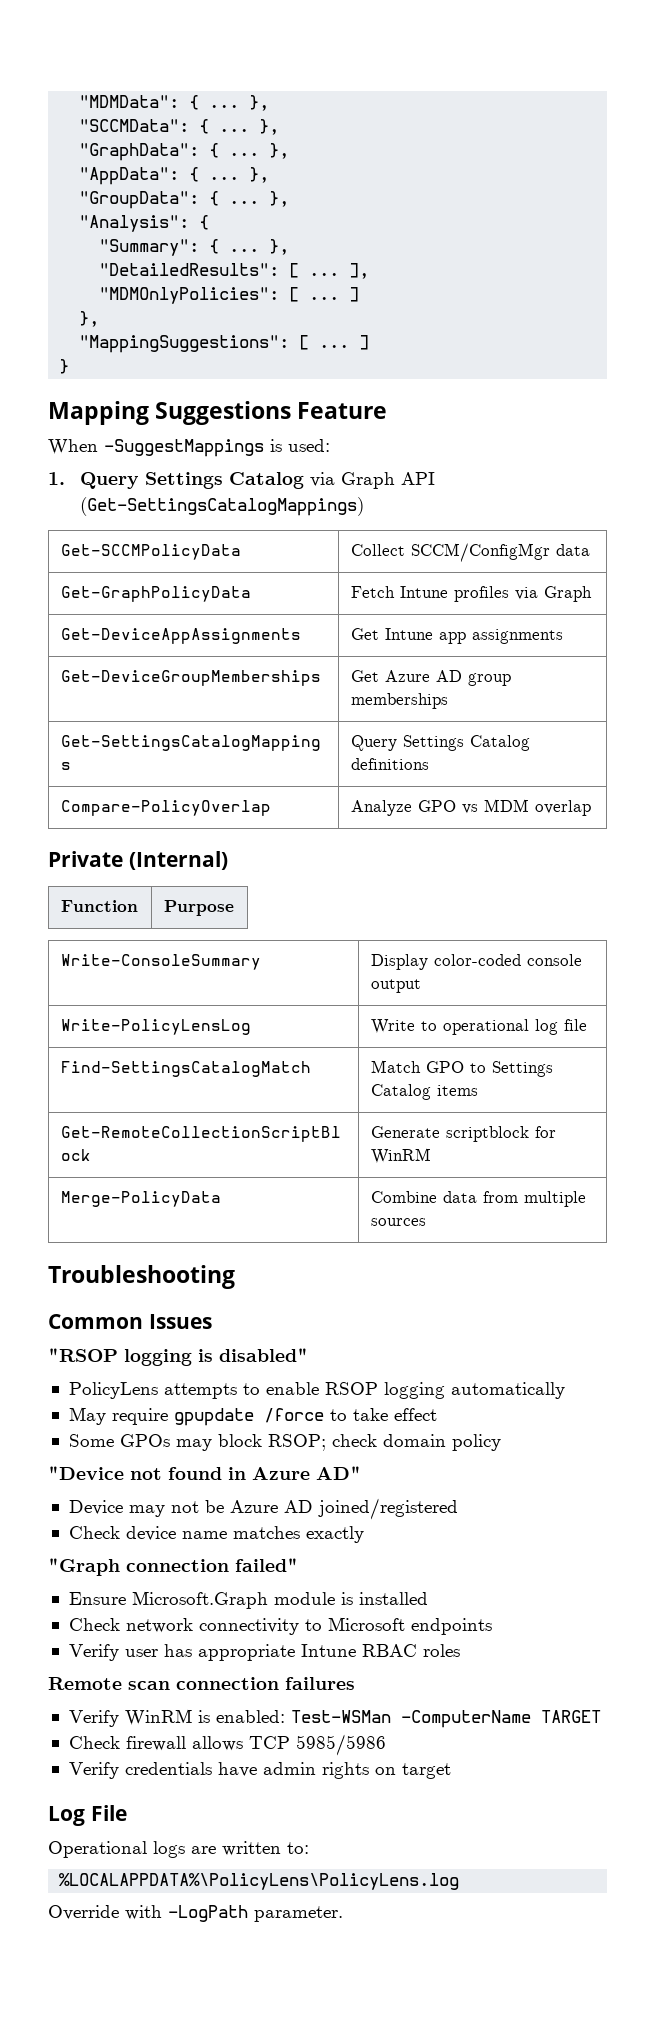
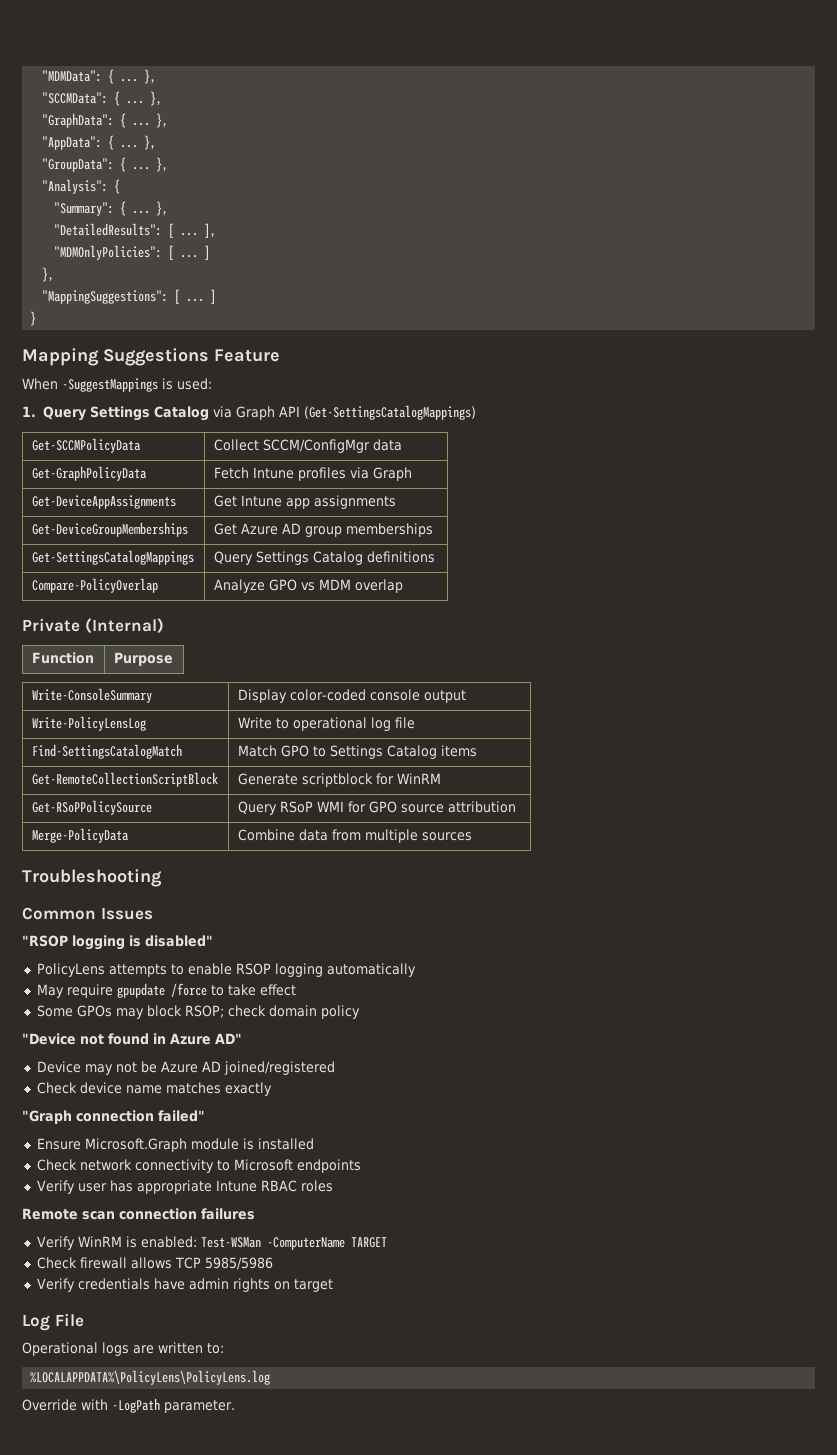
+ Get-RSoPPolicySource | Query RSoP WMI for GPO source attribution

